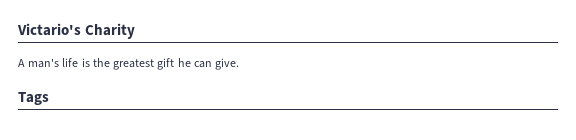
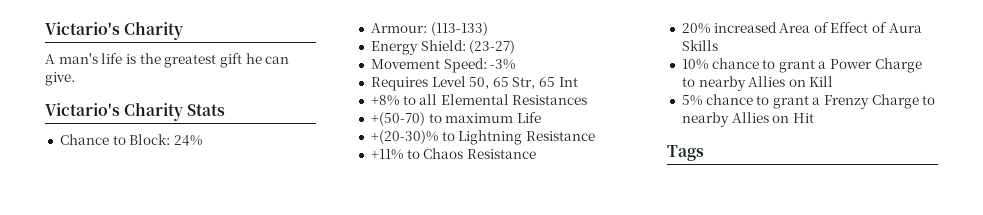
+ Victario's Charity Stats
+ Chance to Block: 24%
+ Armour: (113-133)
+ Energy Shield: (23-27)
+ Movement Speed: -3%
+ Requires Level 50, 65 Str, 65 Int
+ +8% to all Elemental Resistances
+ +(50-70) to maximum Life
+ +(20-30)% to Lightning Resistance
+ +11% to Chaos Resistance
+ 20% increased Area of Effect of Aura Skills
+ 10% chance to grant a Power Charge to nearby Allies on Kill
+ 5% chance to grant a Frenzy Charge to nearby Allies on Hit

